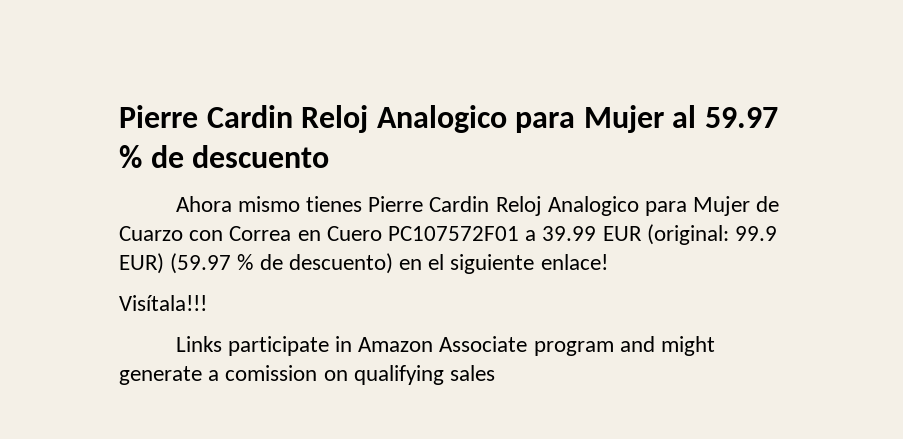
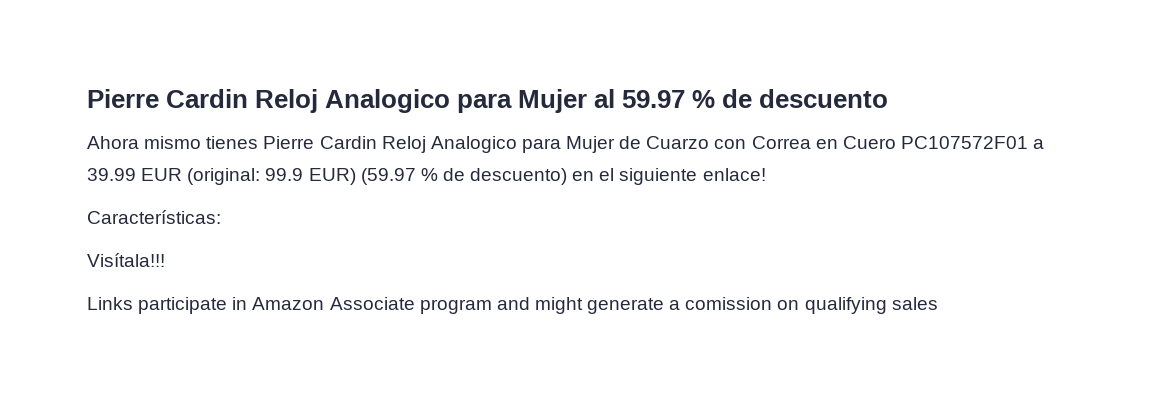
+ Características:

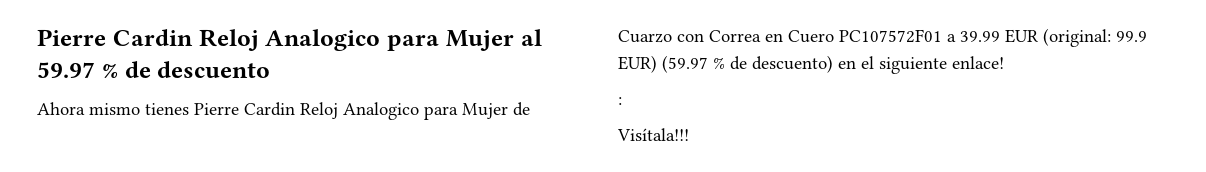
- Características:
+ :
- Links participate in Amazon Associate program and might generate a comission on qualifying sales

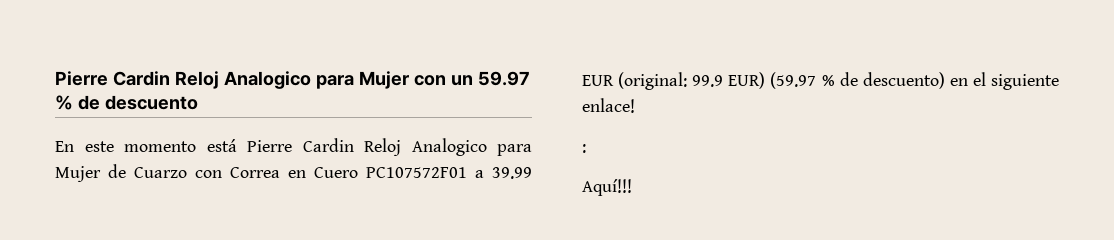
- Pierre Cardin Reloj Analogico para Mujer al 59.97 % de descuento
+ Pierre Cardin Reloj Analogico para Mujer con un 59.97 % de descuento
- Ahora mismo tienes Pierre Cardin Reloj Analogico para Mujer de Cuarzo con Correa en Cuero PC107572F01 a 39.99 EUR (original: 99.9 EUR) (59.97 % de descuento) en el siguiente enlace!
+ En este momento está Pierre Cardin Reloj Analogico para Mujer de Cuarzo con Correa en Cuero PC107572F01 a 39.99 EUR (original: 99.9 EUR) (59.97 % de descuento) en el siguiente enlace!
- Visítala!!!
+ Aquí!!!

